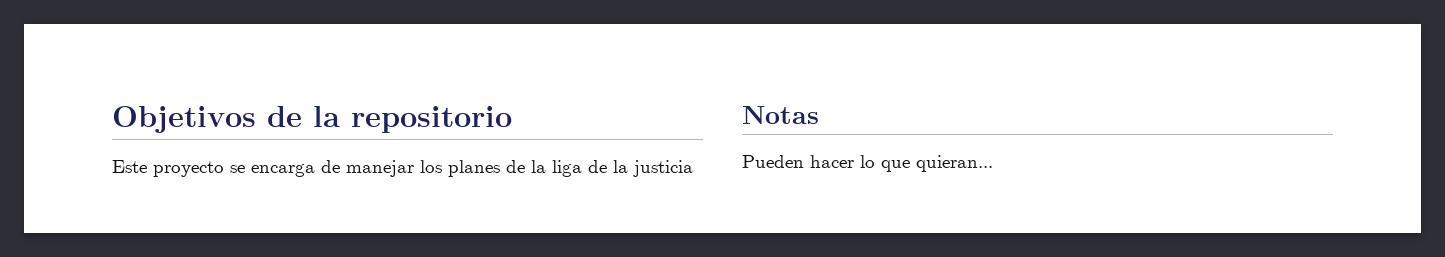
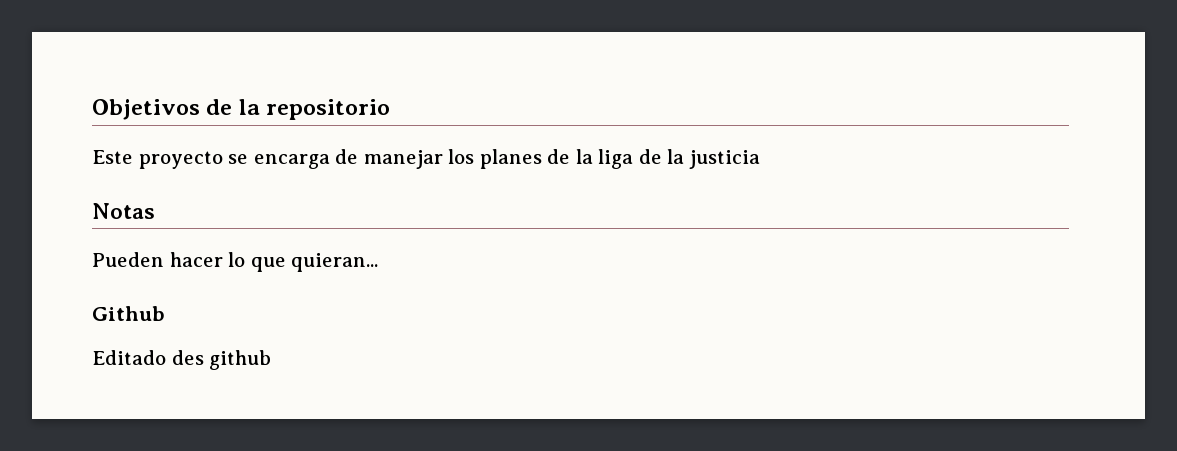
+ Github
+ Editado des github

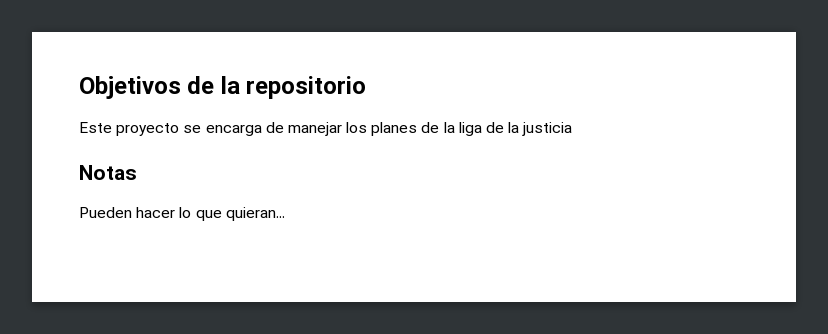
- Github
- Editado des github

